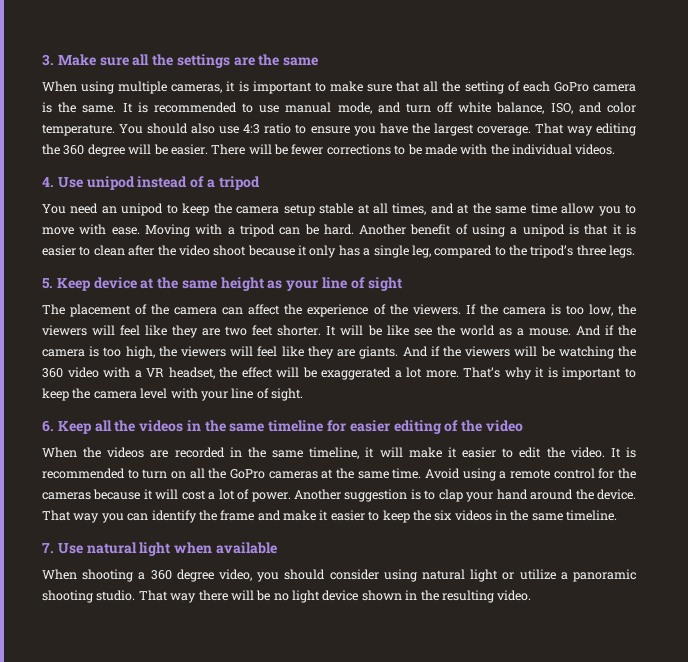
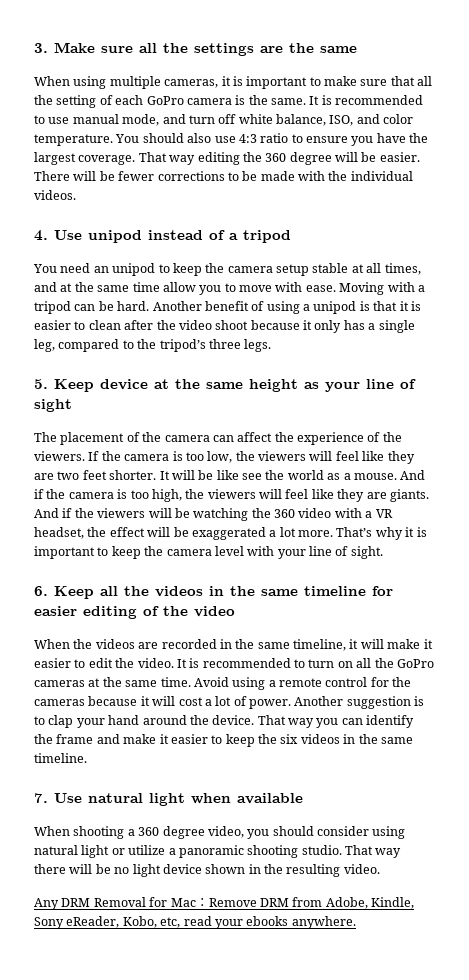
+ Any DRM Removal for Mac：Remove DRM from Adobe, Kindle, Sony eReader, Kobo, etc, read your ebooks anywhere.

